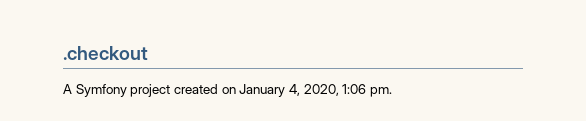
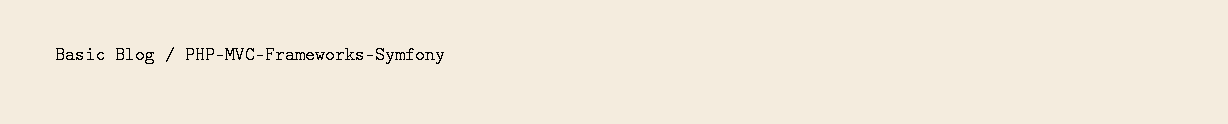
- .checkout
- A Symfony project created on January 4, 2020, 1:06 pm.
+ Basic Blog / PHP-MVC-Frameworks-Symfony

